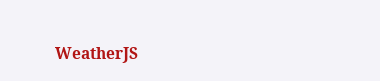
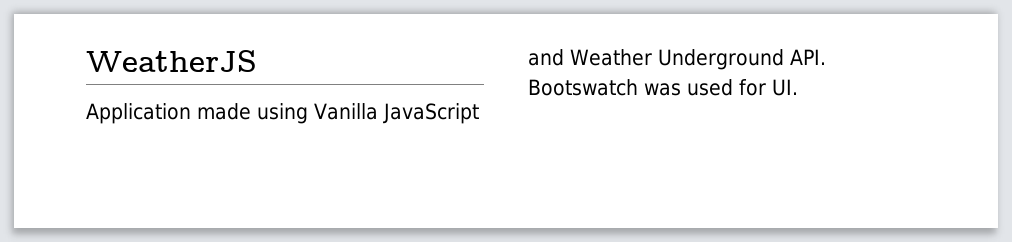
+ Application made using Vanilla JavaScript and Weather Underground API. Bootswatch was used for UI.

